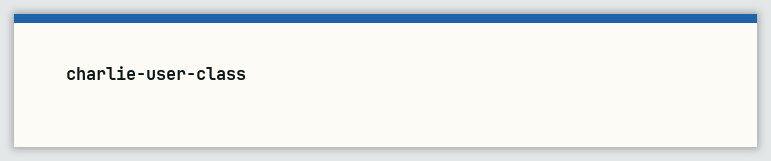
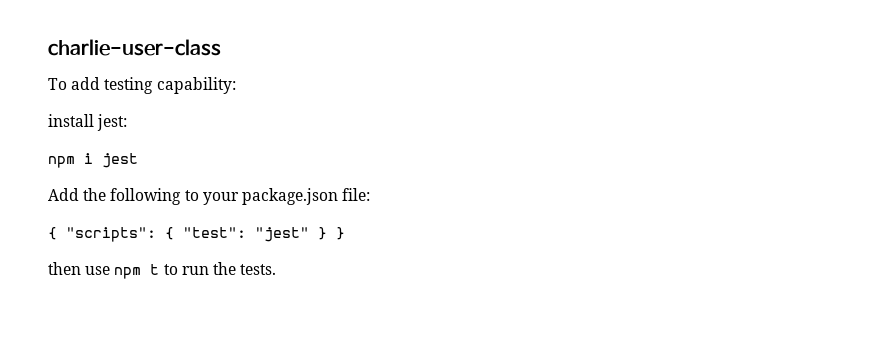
+ To add testing capability:
+ install jest:
+ npm i jest
+ Add the following to your package.json file:
+ { "scripts": { "test": "jest" } }
+ then use npm t to run the tests.

